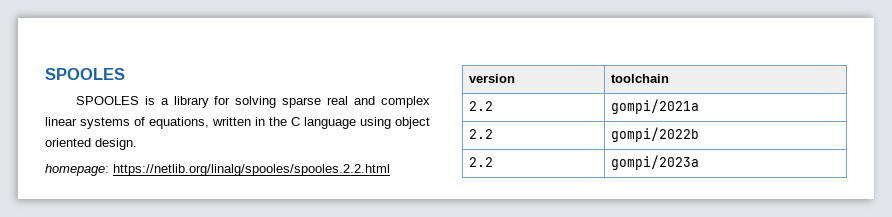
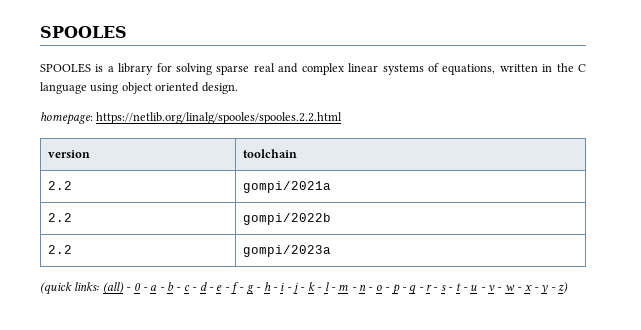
+ (quick links: (all) - 0 - a - b - c - d - e - f - g - h - i - j - k - l - m - n - o - p - q - r - s - t - u - v - w - x - y - z)

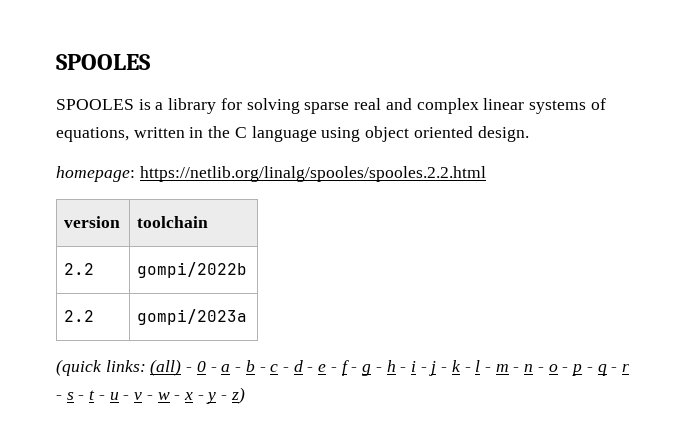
- 2.2 | gompi/2021a

